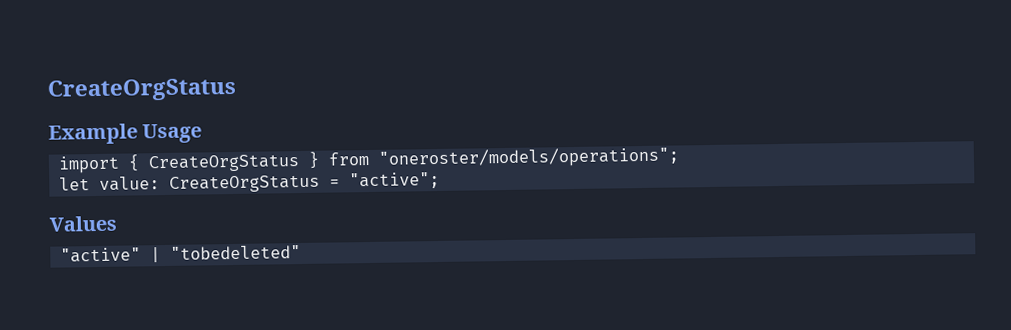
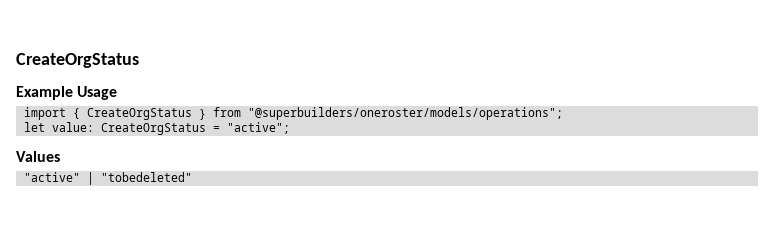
- import { CreateOrgStatus } from "oneroster/models/operations";
+ import { CreateOrgStatus } from "@superbuilders/oneroster/models/operations";

